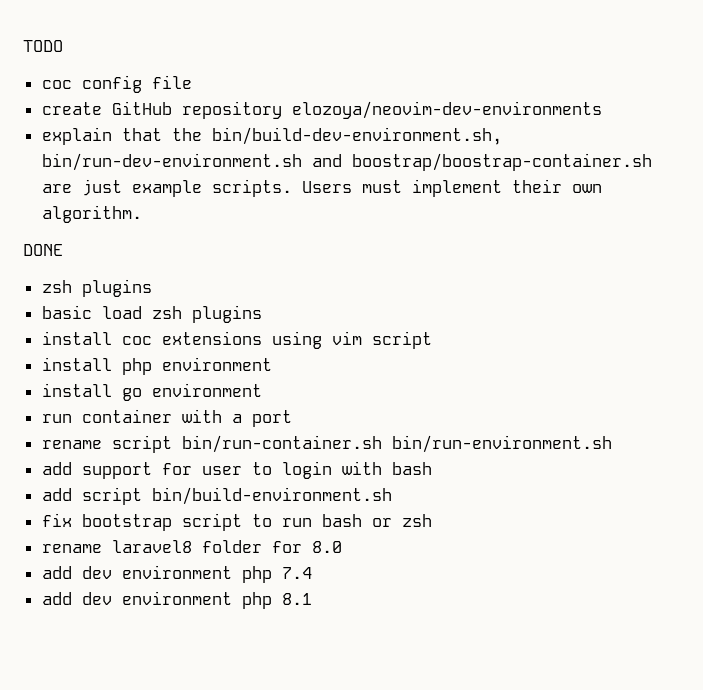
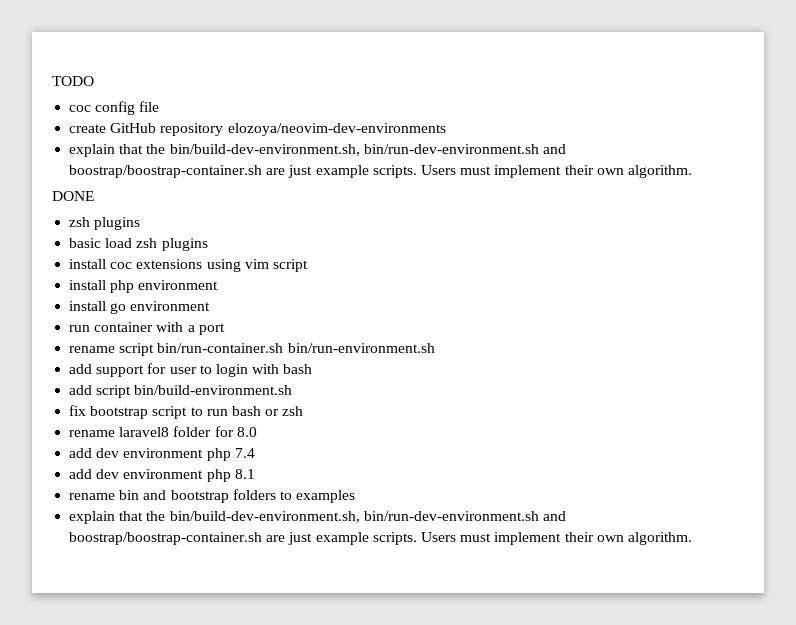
+ rename bin and bootstrap folders to examples
+ explain that the bin/build-dev-environment.sh, bin/run-dev-environment.sh and boostrap/boostrap-container.sh are just example scripts. Users must implement their own algorithm.

